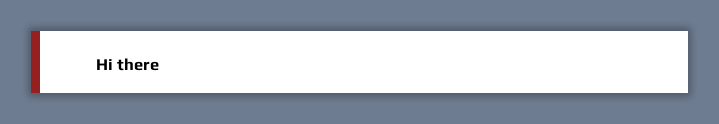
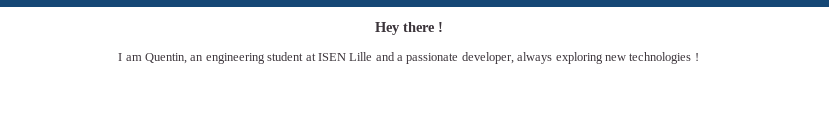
- Hi there
+ Hey there !
+ I am Quentin, an engineering student at ISEN Lille and a passionate developer, always exploring new technologies !

